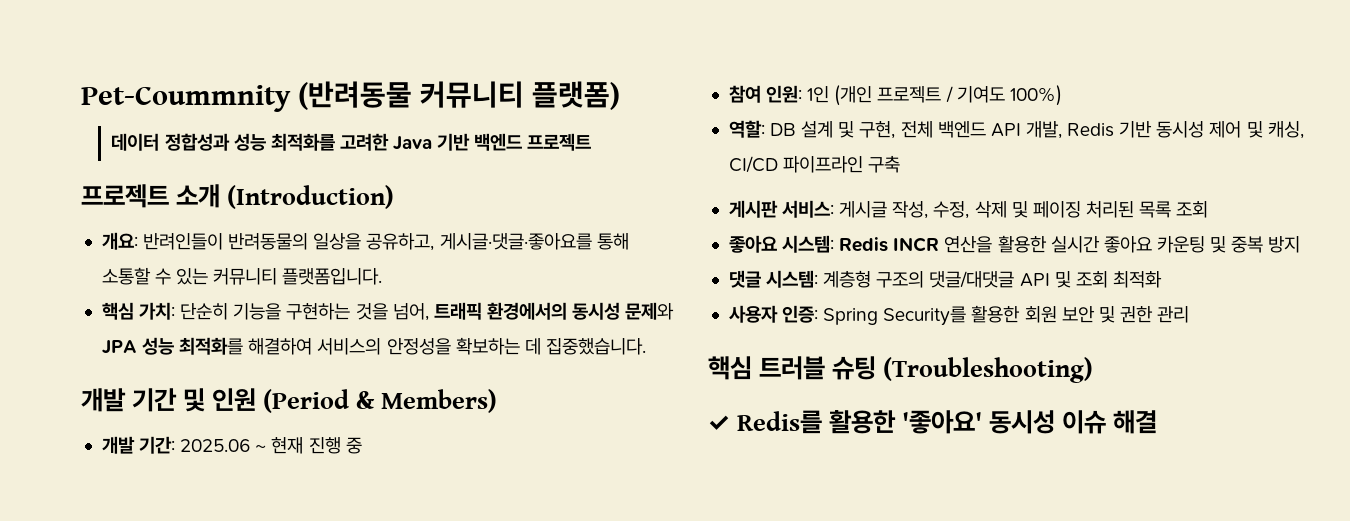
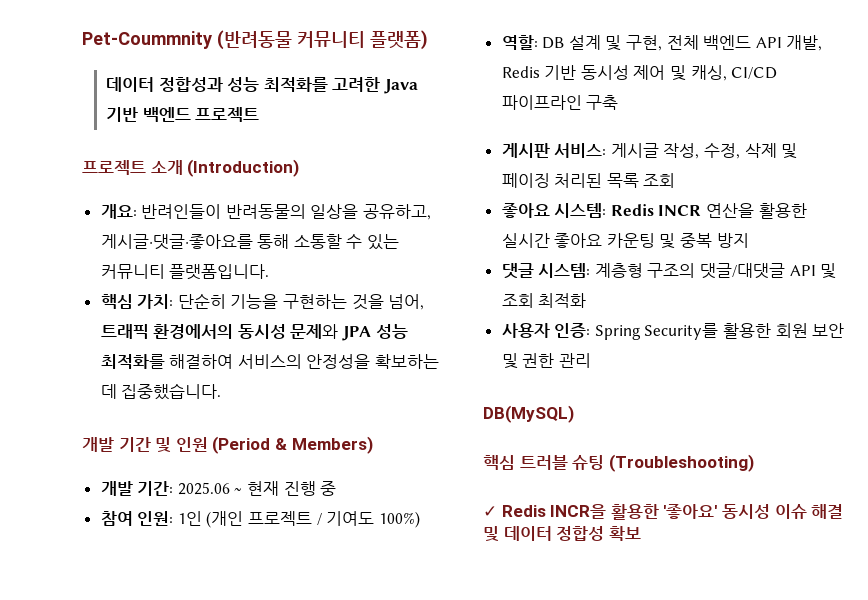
+ DB(MySQL)
- ✓ Redis를 활용한 '좋아요' 동시성 이슈 해결
+ ✓ Redis INCR을 활용한 '좋아요' 동시성 이슈 해결 및 데이터 정합성 확보

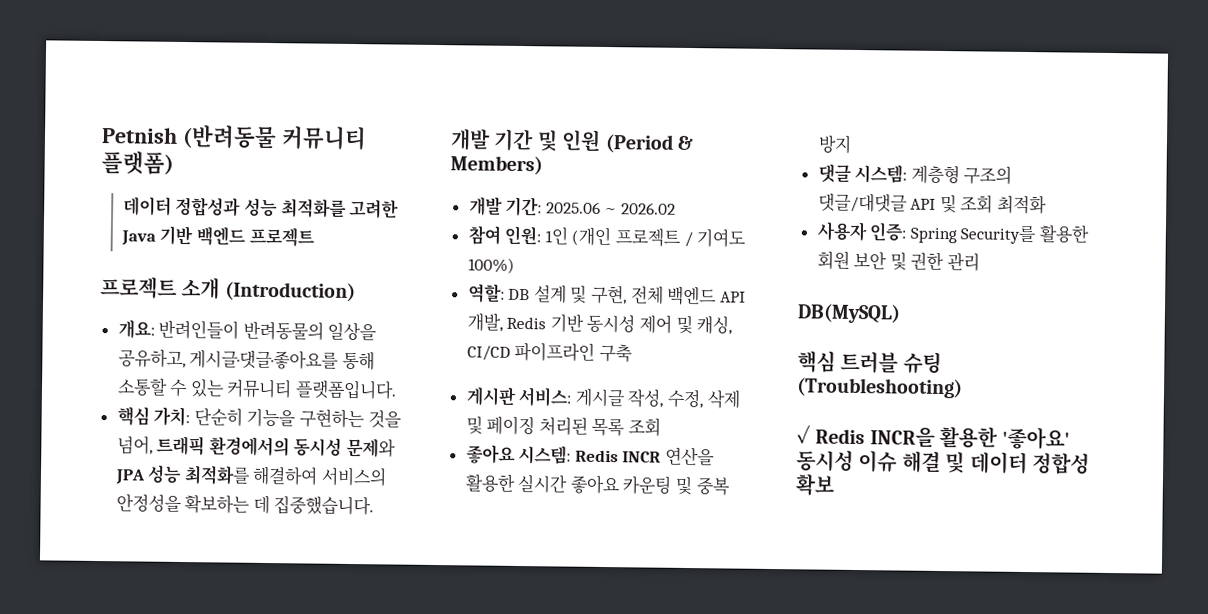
- Pet-Coummnity (반려동물 커뮤니티 플랫폼)
+ Petnish (반려동물 커뮤니티 플랫폼)
- 개발 기간: 2025.06 ~ 현재 진행 중
+ 개발 기간: 2025.06 ~ 2026.02

